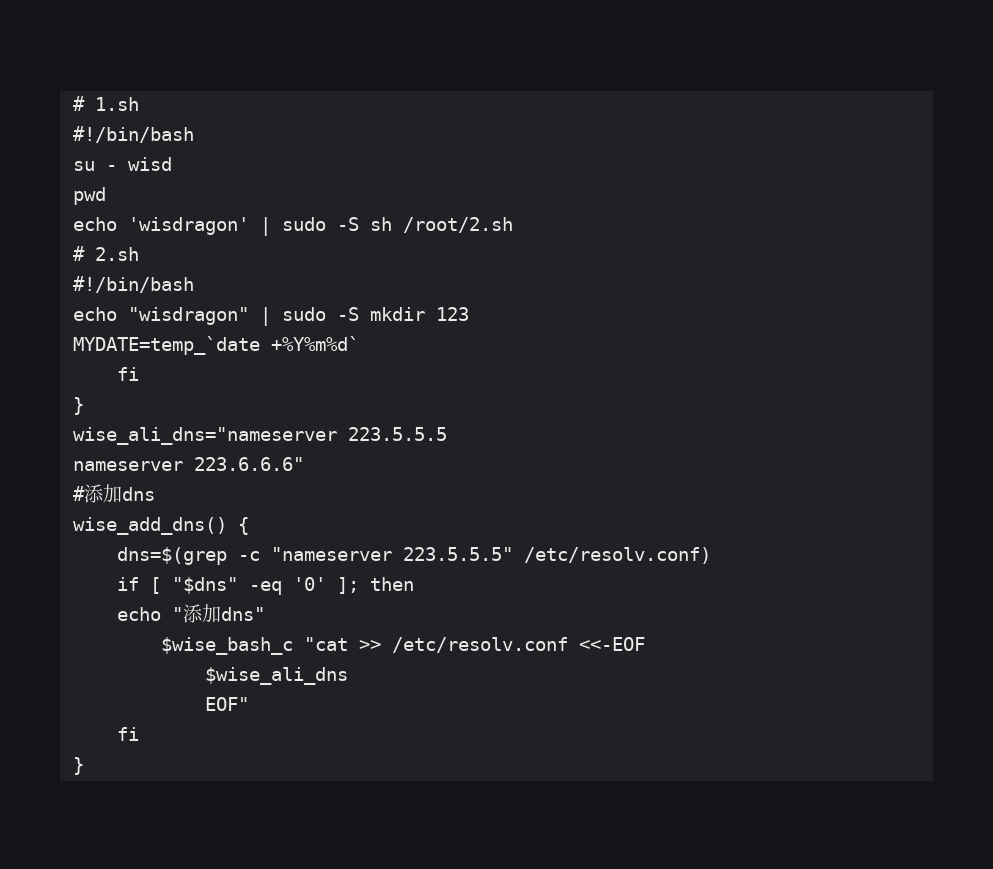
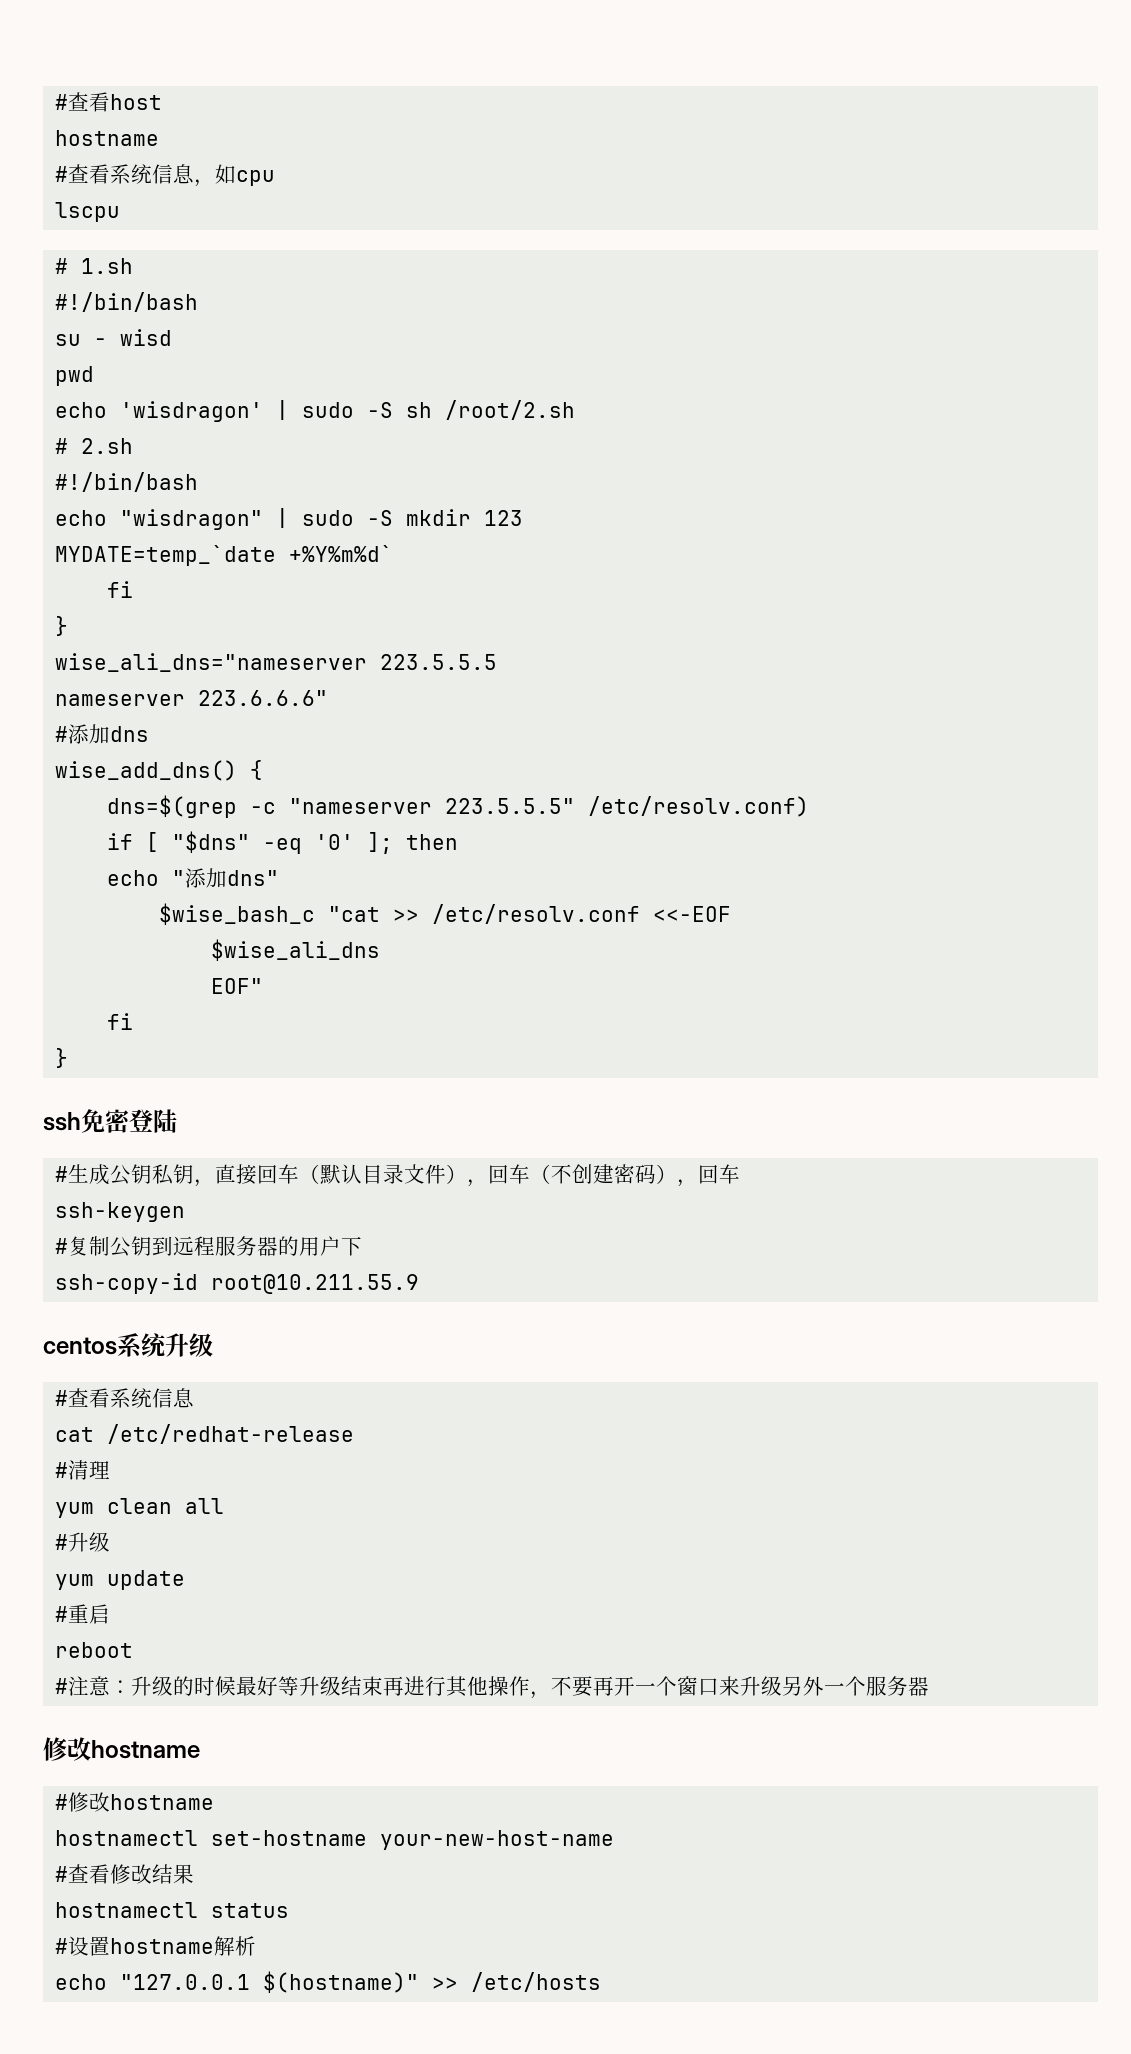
+ #查看host
+ hostname
+ #查看系统信息，如cpu
+ lscpu
+ ssh免密登陆
+ #生成公钥私钥，直接回车（默认目录文件），回车（不创建密码），回车
+ ssh-keygen
+ #复制公钥到远程服务器的用户下
+ ssh-copy-id root@10.211.55.9
+ centos系统升级
+ #查看系统信息
+ cat /etc/redhat-release
+ #清理
+ yum clean all
+ #升级
+ yum update
+ #重启
+ reboot
+ #注意：升级的时候最好等升级结束再进行其他操作，不要再开一个窗口来升级另外一个服务器
+ 修改hostname
+ #修改hostname
+ hostnamectl set-hostname your-new-host-name
+ #查看修改结果
+ hostnamectl status
+ #设置hostname解析
+ echo "127.0.0.1 $(hostname)" >> /etc/hosts

